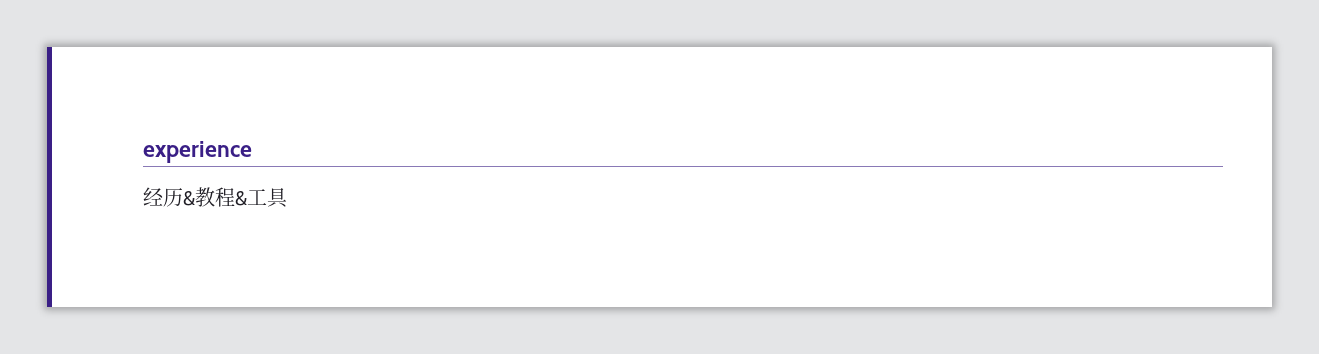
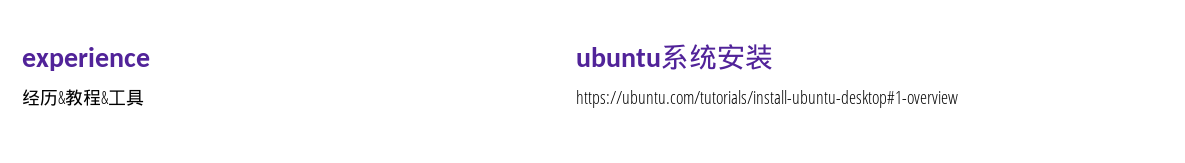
+ ubuntu系统安装
+ https://ubuntu.com/tutorials/install-ubuntu-desktop#1-overview

